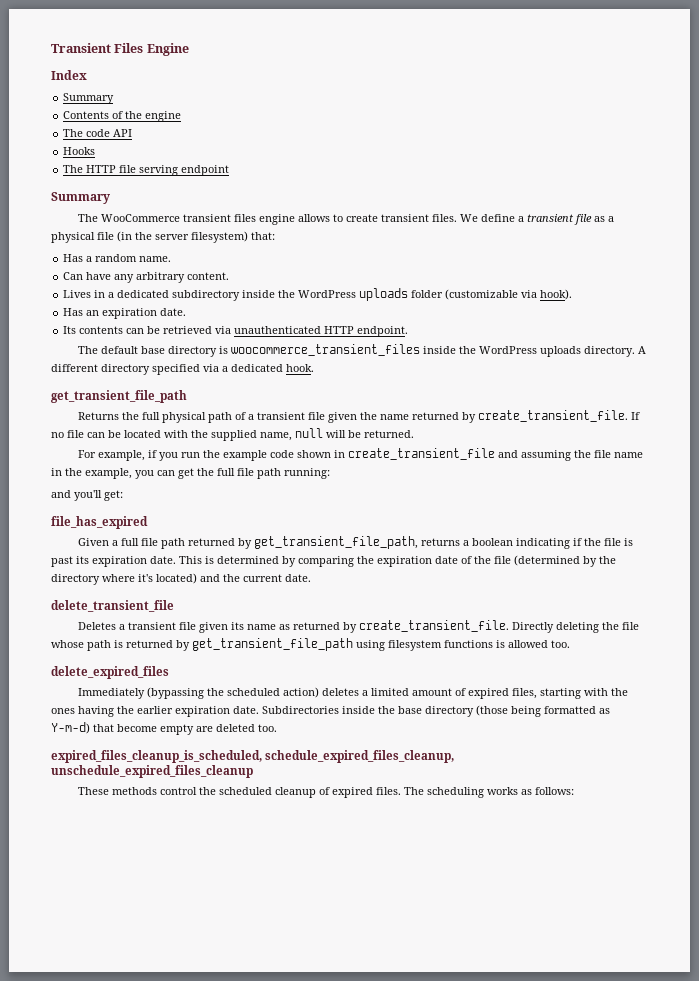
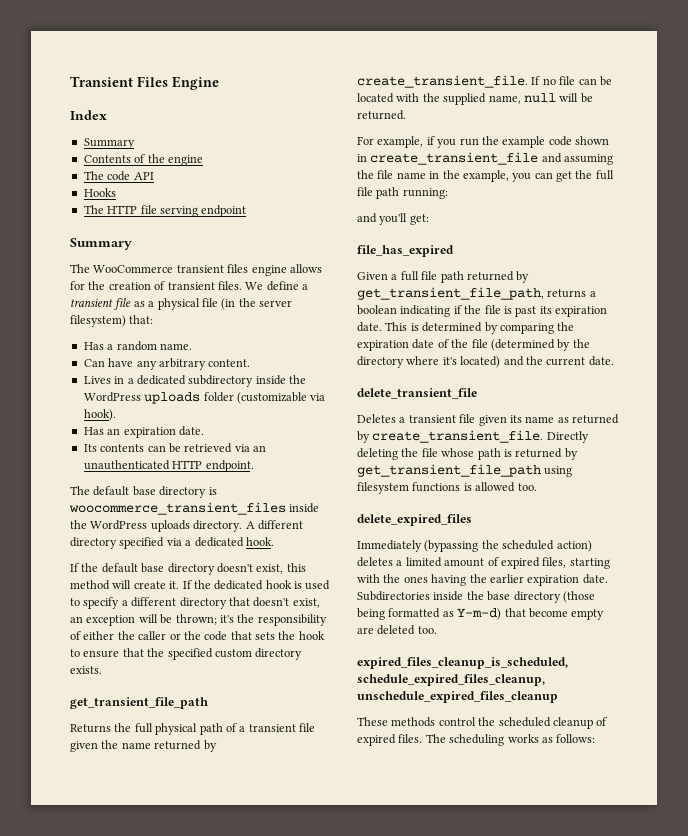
- The WooCommerce transient files engine allows to create transient files.
+ The WooCommerce transient files engine allows for the creation of transient files.
- Its contents can be retrieved via unauthenticated HTTP endpoint.
+ Its contents can be retrieved via an unauthenticated HTTP endpoint.
+ If the default base directory doesn't exist, this method will create it. If the dedicated hook is used to specify a different directory that doesn't exist, an exception will be thrown; it's the responsibility of either the caller or the code that sets the hook to ensure that the specified custom directory exists.

